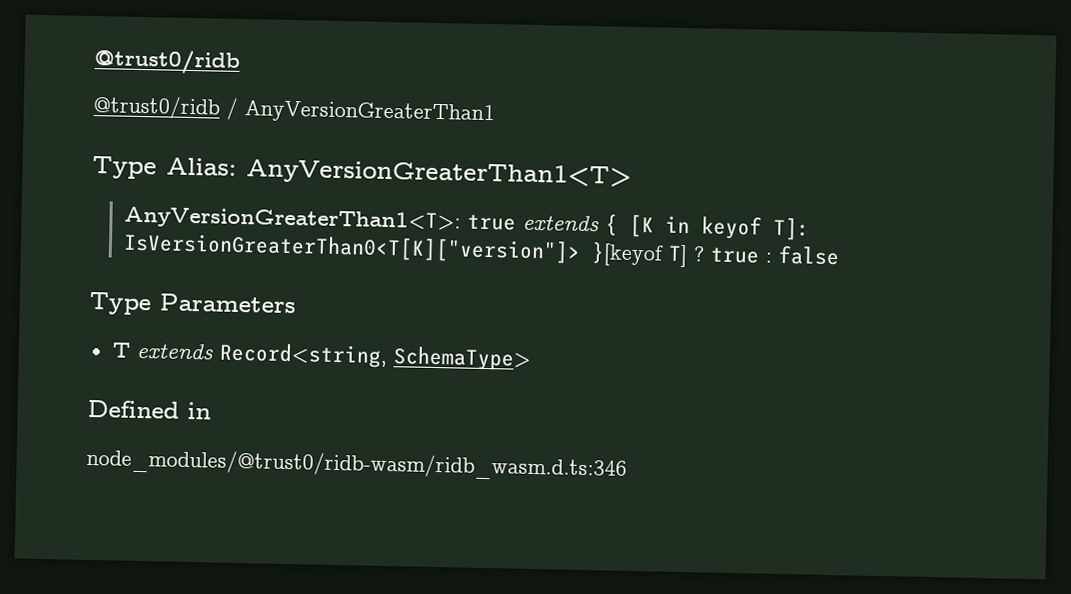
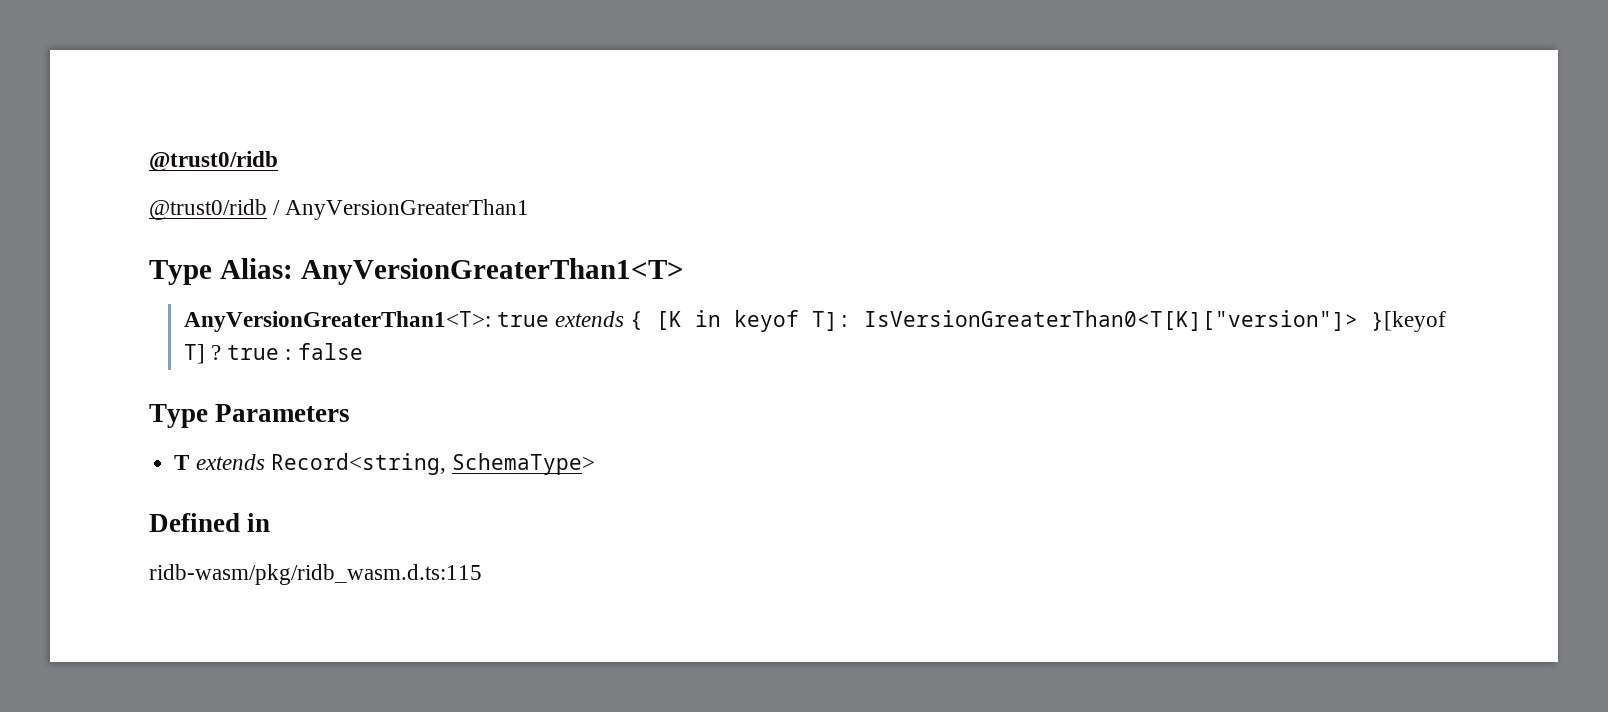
- node_modules/@trust0/ridb-wasm/ridb_wasm.d.ts:346
+ ridb-wasm/pkg/ridb_wasm.d.ts:115

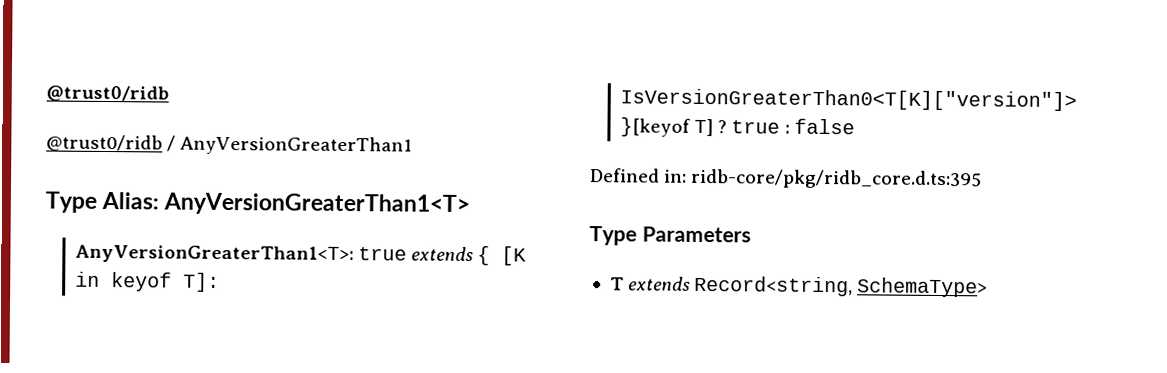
+ Defined in: ridb-core/pkg/ridb_core.d.ts:395
- Defined in
- ridb-wasm/pkg/ridb_wasm.d.ts:115

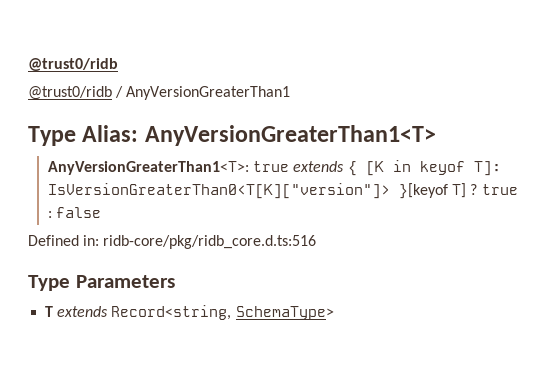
- Defined in: ridb-core/pkg/ridb_core.d.ts:395
+ Defined in: ridb-core/pkg/ridb_core.d.ts:516

